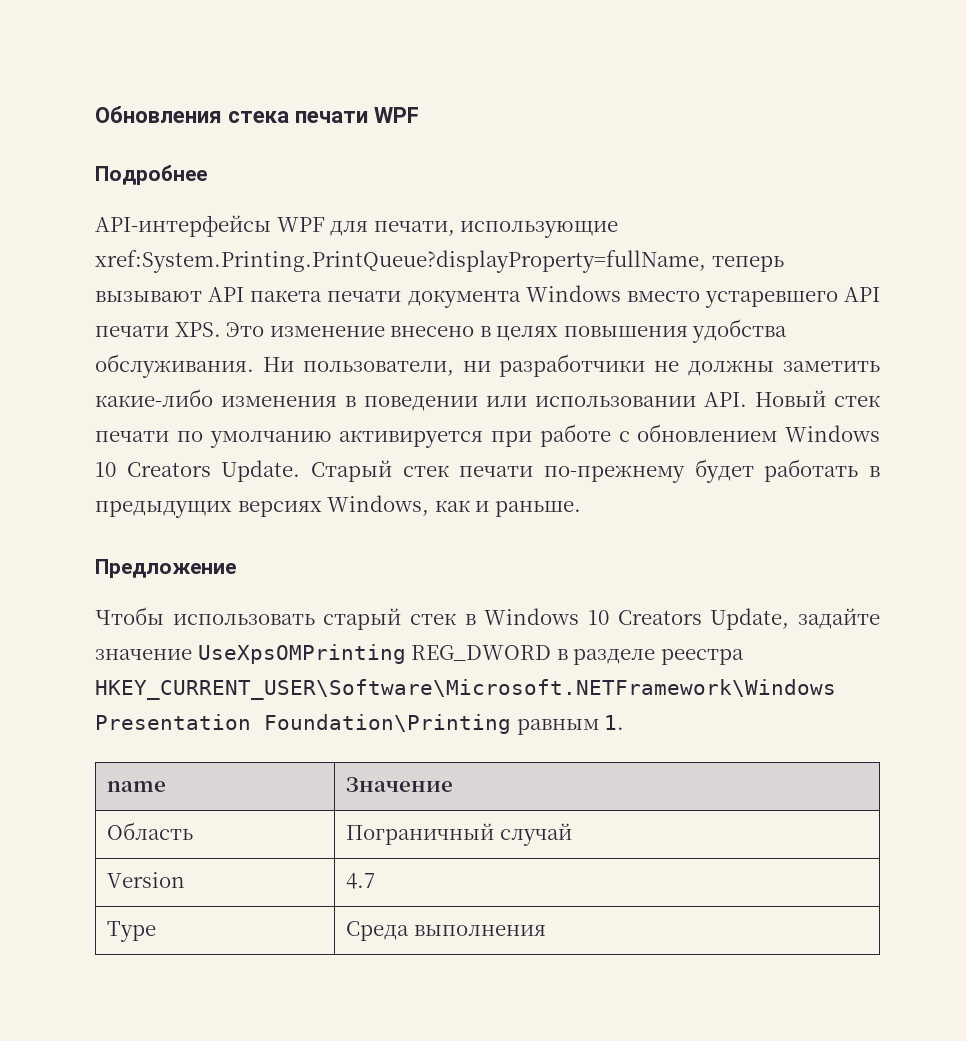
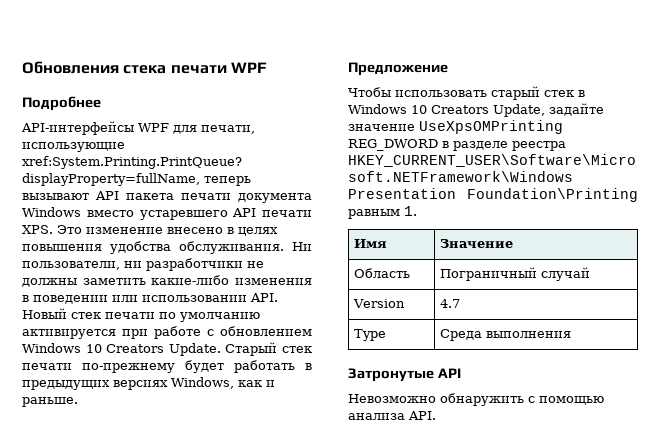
- name | Значение
+ Имя | Значение
+ Затронутые API
+ Невозможно обнаружить с помощью анализа API.

